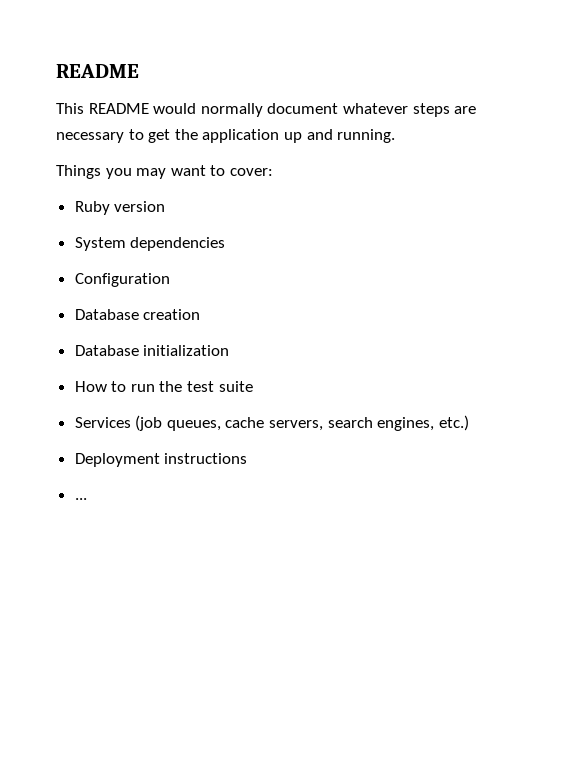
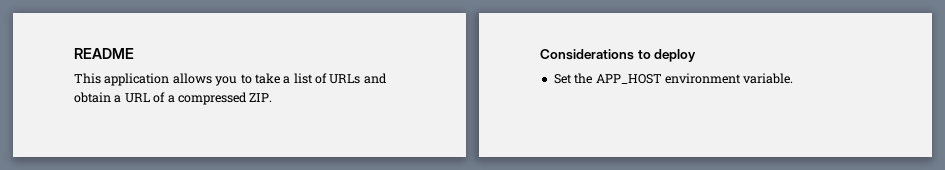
- This README would normally document whatever steps are necessary to get the application up and running.
- Things you may want to cover:
- Ruby version
- System dependencies
- Configuration
- Database creation
- Database initialization
- How to run the test suite
- Services (job queues, cache servers, search engines, etc.)
- Deployment instructions
- ...
+ This application allows you to take a list of URLs and obtain a URL of a compressed ZIP.
+ Considerations to deploy
+ Set the APP_HOST environment variable.

